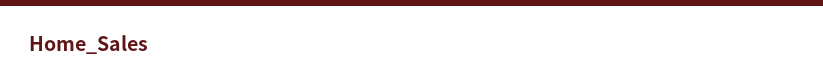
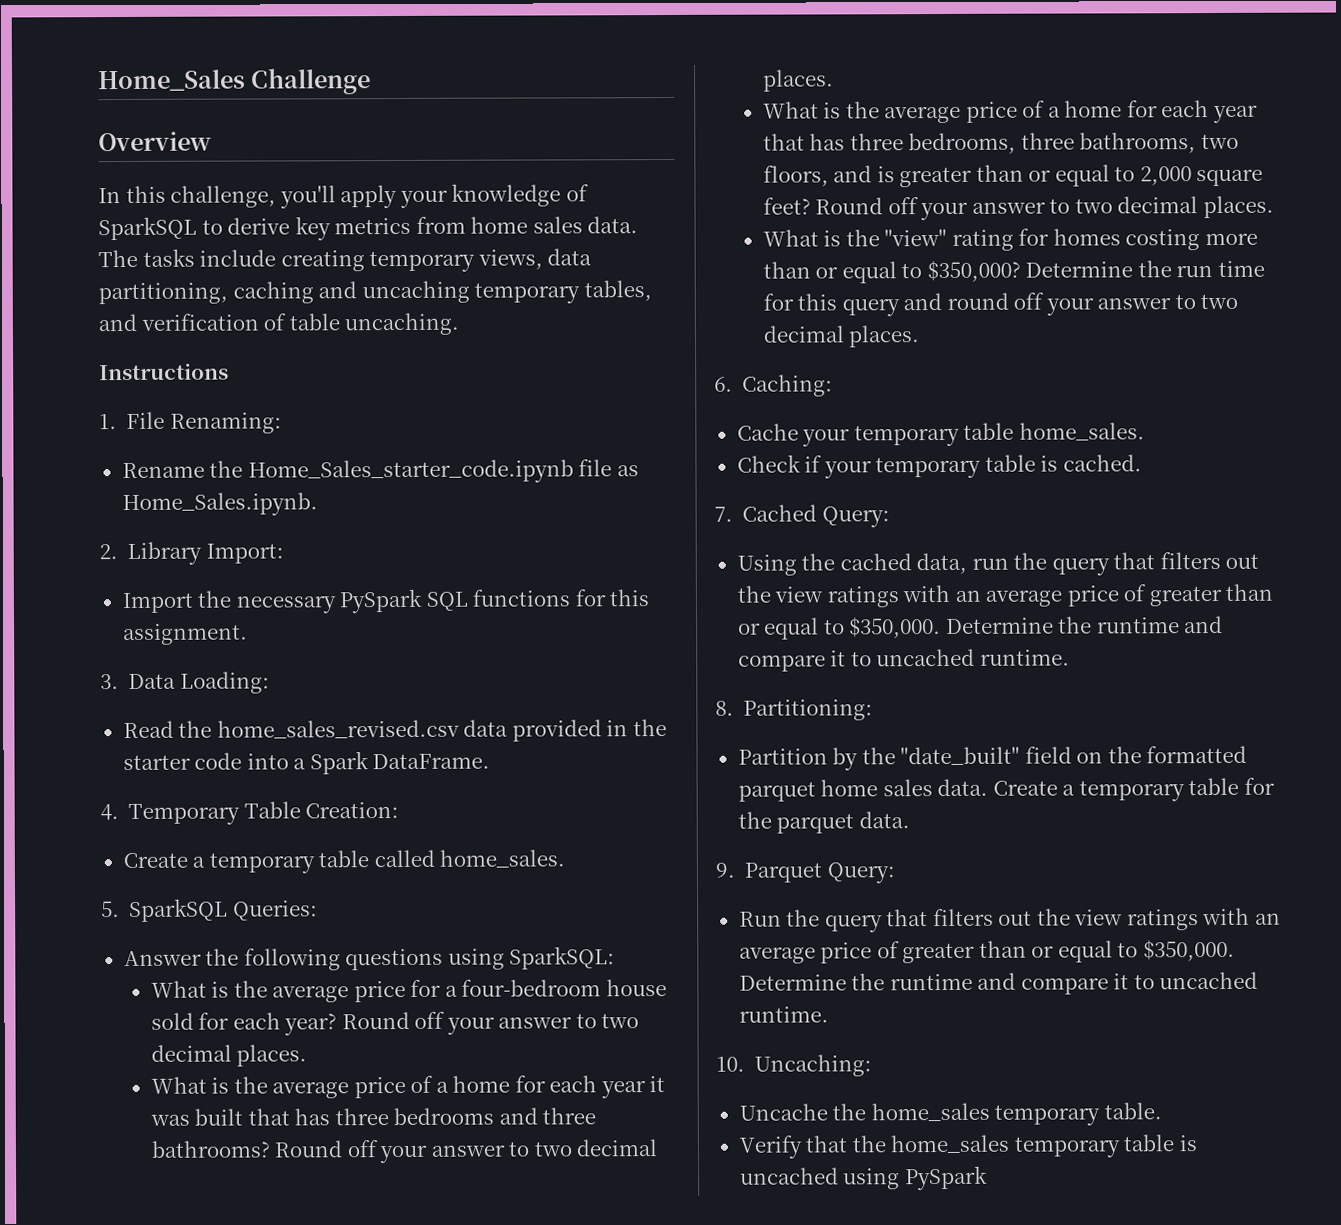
- Home_Sales
+ Home_Sales Challenge
+ Overview
+ In this challenge, you'll apply your knowledge of SparkSQL to derive key metrics from home sales data. The tasks include creating temporary views, data partitioning, caching and uncaching temporary tables, and verification of table uncaching.
+ Instructions
+ 1. File Renaming:
+ Rename the Home_Sales_starter_code.ipynb file as Home_Sales.ipynb.
+ 2. Library Import:
+ Import the necessary PySpark SQL functions for this assignment.
+ 3. Data Loading:
+ Read the home_sales_revised.csv data provided in the starter code into a Spark DataFrame.
+ 4. Temporary Table Creation:
+ Create a temporary table called home_sales.
+ 5. SparkSQL Queries:
+ Answer the following questions using SparkSQL:
+ What is the average price for a four-bedroom house sold for each year? Round off your answer to two decimal places.
+ What is the average price of a home for each year it was built that has three bedrooms and three bathrooms? Round off your answer to two decimal places.
+ What is the average price of a home for each year that has three bedrooms, three bathrooms, two floors, and is greater than or equal to 2,000 square feet? Round off your answer to two decimal places.
+ What is the "view" rating for homes costing more than or equal to $350,000? Determine the run time for this query and round off your answer to two decimal places.
+ 6. Caching:
+ Cache your temporary table home_sales.
+ Check if your temporary table is cached.
+ 7. Cached Query:
+ Using the cached data, run the query that filters out the view ratings with an average price of greater than or equal to $350,000. Determine the runtime and compare it to uncached runtime.
+ 8. Partitioning:
+ Partition by the "date_built" field on the formatted parquet home sales data. Create a temporary table for the parquet data.
+ 9. Parquet Query:
+ Run the query that filters out the view ratings with an average price of greater than or equal to $350,000. Determine the runtime and compare it to uncached runtime.
+ 10. Uncaching:
+ Uncache the home_sales temporary table.
+ Verify that the home_sales temporary table is uncached using PySpark

